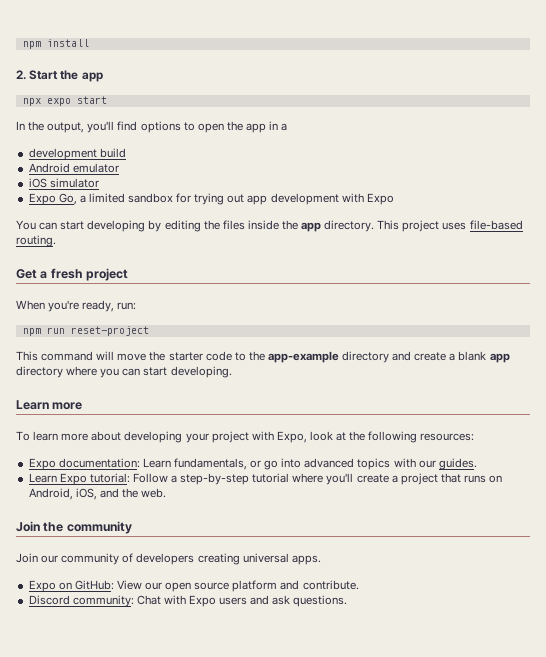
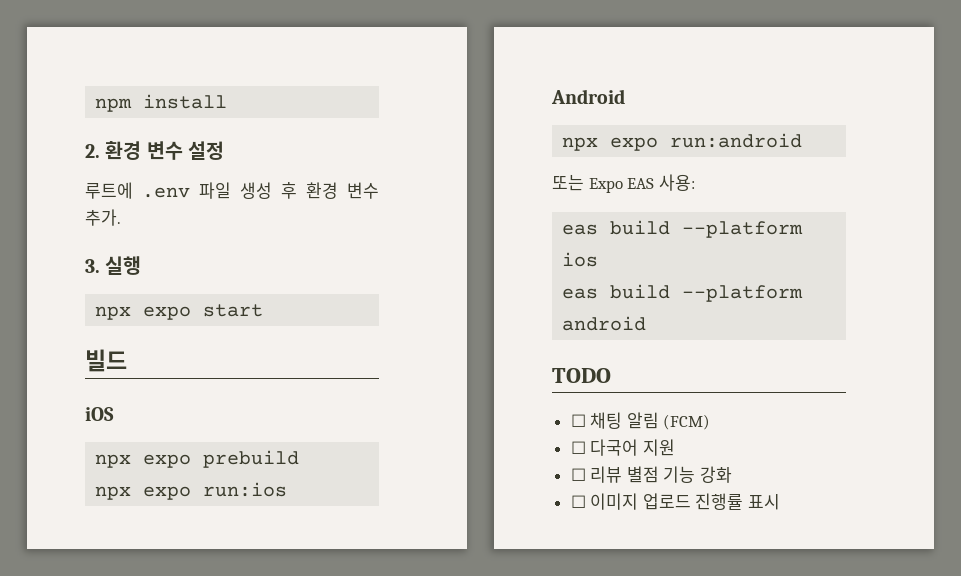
- 2. Start the app
+ 2. 환경 변수 설정
+ 루트에 .env 파일 생성 후 환경 변수 추가.
+ 3. 실행
  npx expo start
- In the output, you'll find options to open the app in a
- development build
- Android emulator
- iOS simulator
- Expo Go, a limited sandbox for trying out app development with Expo
- You can start developing by editing the files inside the app directory. This project uses file-based routing.
- Get a fresh project
- When you're ready, run:
- npm run reset-project
- This command will move the starter code to the app-example directory and create a blank app directory where you can start developing.
- Learn more
- To learn more about developing your project with Expo, look at the following resources:
- Expo documentation: Learn fundamentals, or go into advanced topics with our guides.
- Learn Expo tutorial: Follow a step-by-step tutorial where you'll create a project that runs on Android, iOS, and the web.
- Join the community
- Join our community of developers creating universal apps.
- Expo on GitHub: View our open source platform and contribute.
- Discord community: Chat with Expo users and ask questions.
+ 빌드
+ iOS
+ npx expo prebuild
+ npx expo run:ios
+ Android
+ npx expo run:android
+ 또는 Expo EAS 사용:
+ eas build --platform ios
+ eas build --platform android
+ TODO
+ ☐ 채팅 알림 (FCM)
+ ☐ 다국어 지원
+ ☐ 리뷰 별점 기능 강화
+ ☐ 이미지 업로드 진행률 표시

